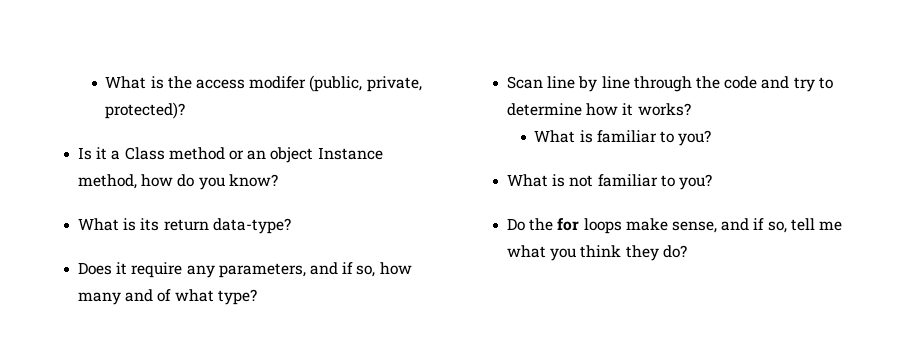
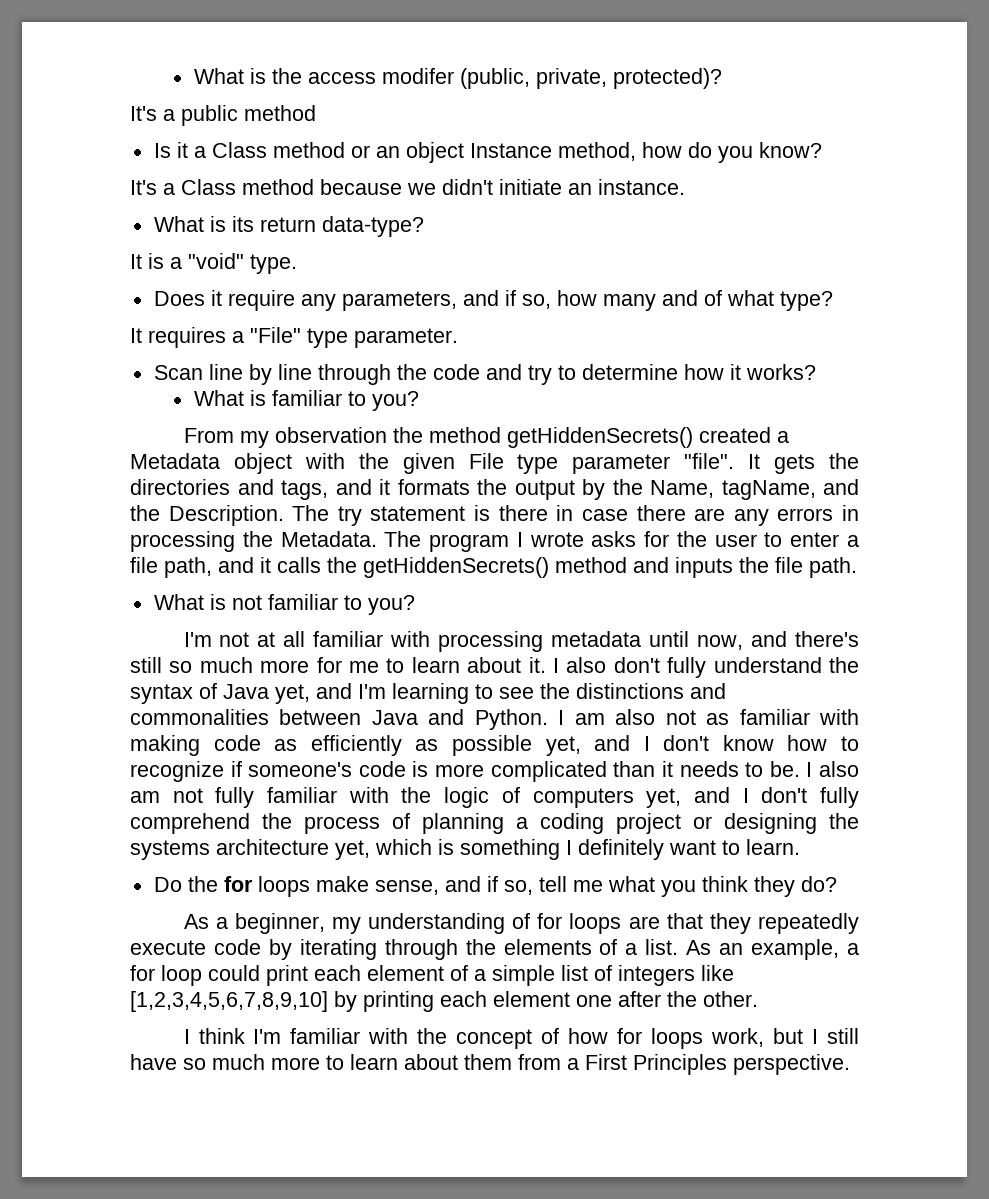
+ It's a public method
+ It's a Class method because we didn't initiate an instance.
+ It is a "void" type.
+ It requires a "File" type parameter.
+ From my observation the method getHiddenSecrets() created a Metadata object with the given File type parameter "file". It gets the directories and tags, and it formats the output by the Name, tagName, and the Description. The try statement is there in case there are any errors in processing the Metadata. The program I wrote asks for the user to enter a file path, and it calls the getHiddenSecrets() method and inputs the file path.
+ I'm not at all familiar with processing metadata until now, and there's still so much more for me to learn about it. I also don't fully understand the syntax of Java yet, and I'm learning to see the distinctions and commonalities between Java and Python. I am also not as familiar with making code as efficiently as possible yet, and I don't know how to recognize if someone's code is more complicated than it needs to be. I also am not fully familiar with the logic of computers yet, and I don't fully comprehend the process of planning a coding project or designing the systems architecture yet, which is something I definitely want to learn.
+ As a beginner, my understanding of for loops are that they repeatedly execute code by iterating through the elements of a list. As an example, a for loop could print each element of a simple list of integers like [1,2,3,4,5,6,7,8,9,10] by printing each element one after the other.
+ I think I'm familiar with the concept of how for loops work, but I still have so much more to learn about them from a First Principles perspective.

